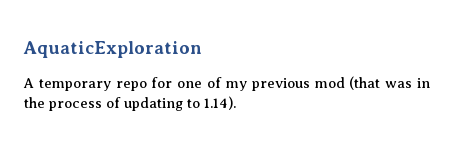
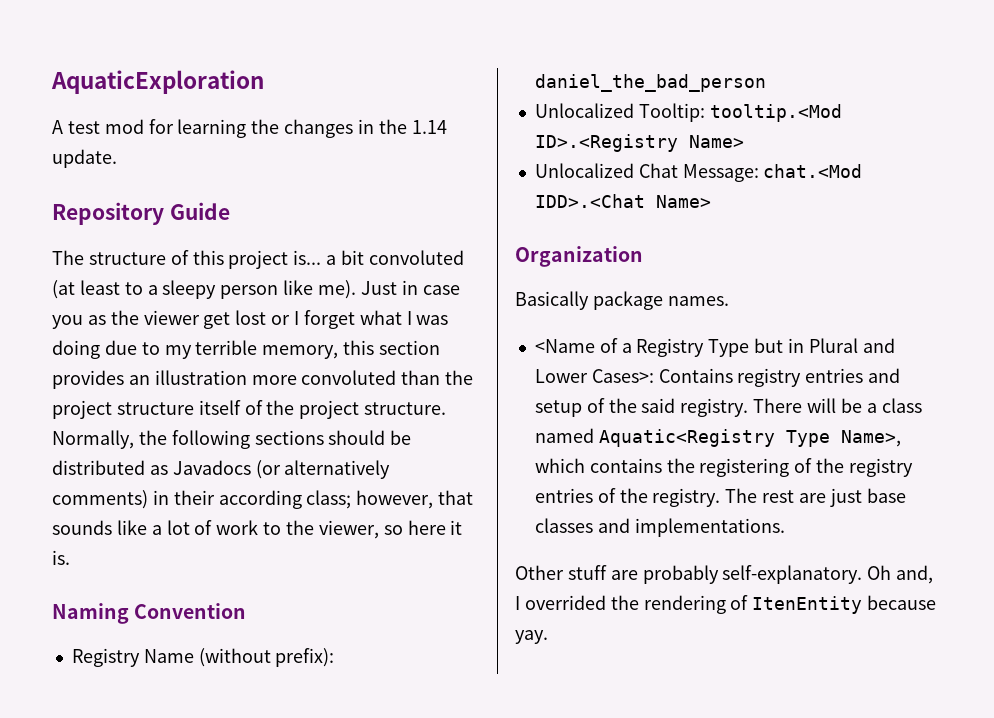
- A temporary repo for one of my previous mod (that was in the process of updating to 1.14).
+ A test mod for learning the changes in the 1.14 update.
+ Repository Guide
+ The structure of this project is... a bit convoluted (at least to a sleepy person like me). Just in case you as the viewer get lost or I forget what I was doing due to my terrible memory, this section provides an illustration more convoluted than the project structure itself of the project structure. Normally, the following sections should be distributed as Javadocs (or alternatively comments) in their according class; however, that sounds like a lot of work to the viewer, so here it is.
+ Naming Convention
+ Registry Name (without prefix): daniel_the_bad_person
+ Unlocalized Tooltip: tooltip.<Mod ID>.<Registry Name>
+ Unlocalized Chat Message: chat.<Mod IDD>.<Chat Name>
+ Organization
+ Basically package names.
+ <Name of a Registry Type but in Plural and Lower Cases>: Contains registry entries and setup of the said registry. There will be a class named Aquatic<Registry Type Name>, which contains the registering of the registry entries of the registry. The rest are just base classes and implementations.
+ Other stuff are probably self-explanatory. Oh and, I overrided the rendering of ItenEntity because yay.

